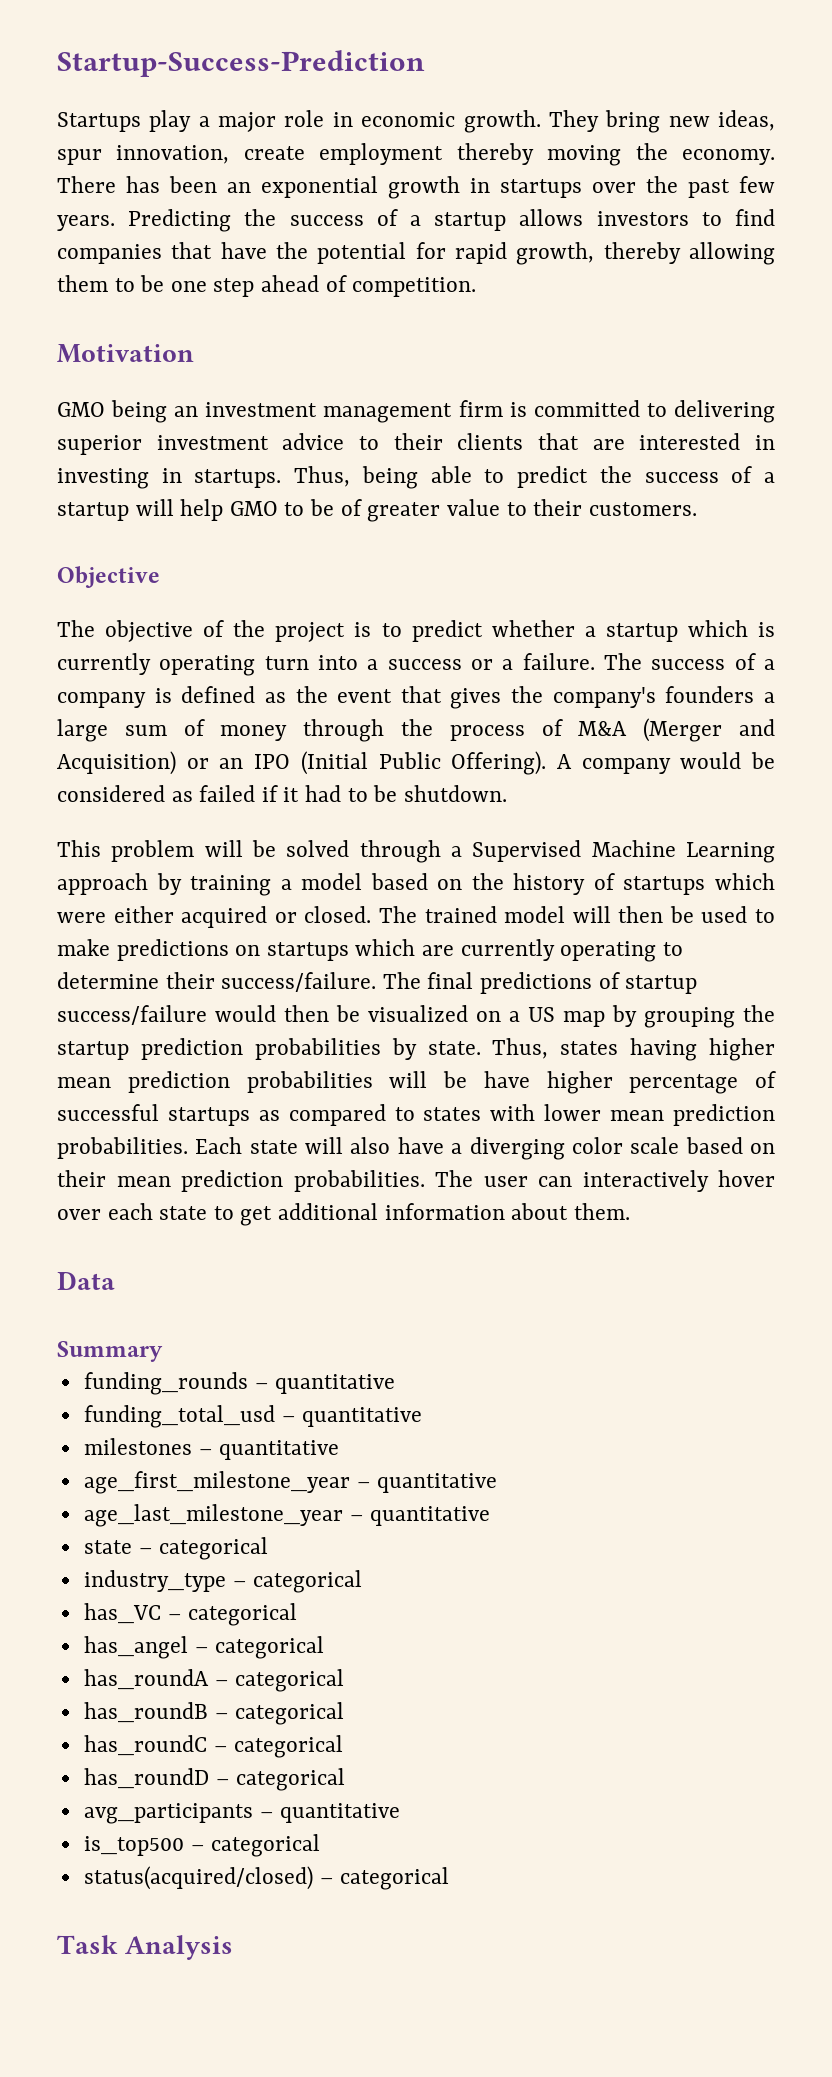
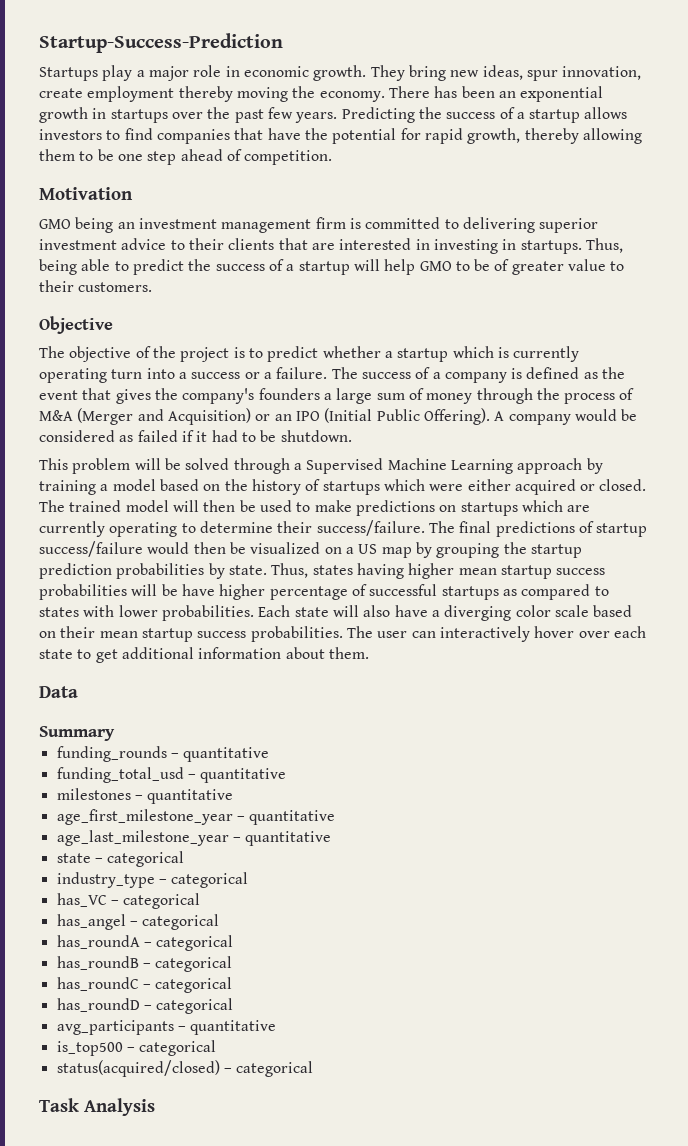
- Thus, states having higher mean prediction probabilities will be have higher percentage of successful startups as compared to states with lower mean prediction probabilities.
+ Thus, states having higher mean startup success probabilities will be have higher percentage of successful startups as compared to states with lower probabilities.
- Each state will also have a diverging color scale based on their mean prediction probabilities.
+ Each state will also have a diverging color scale based on their mean startup success probabilities.

